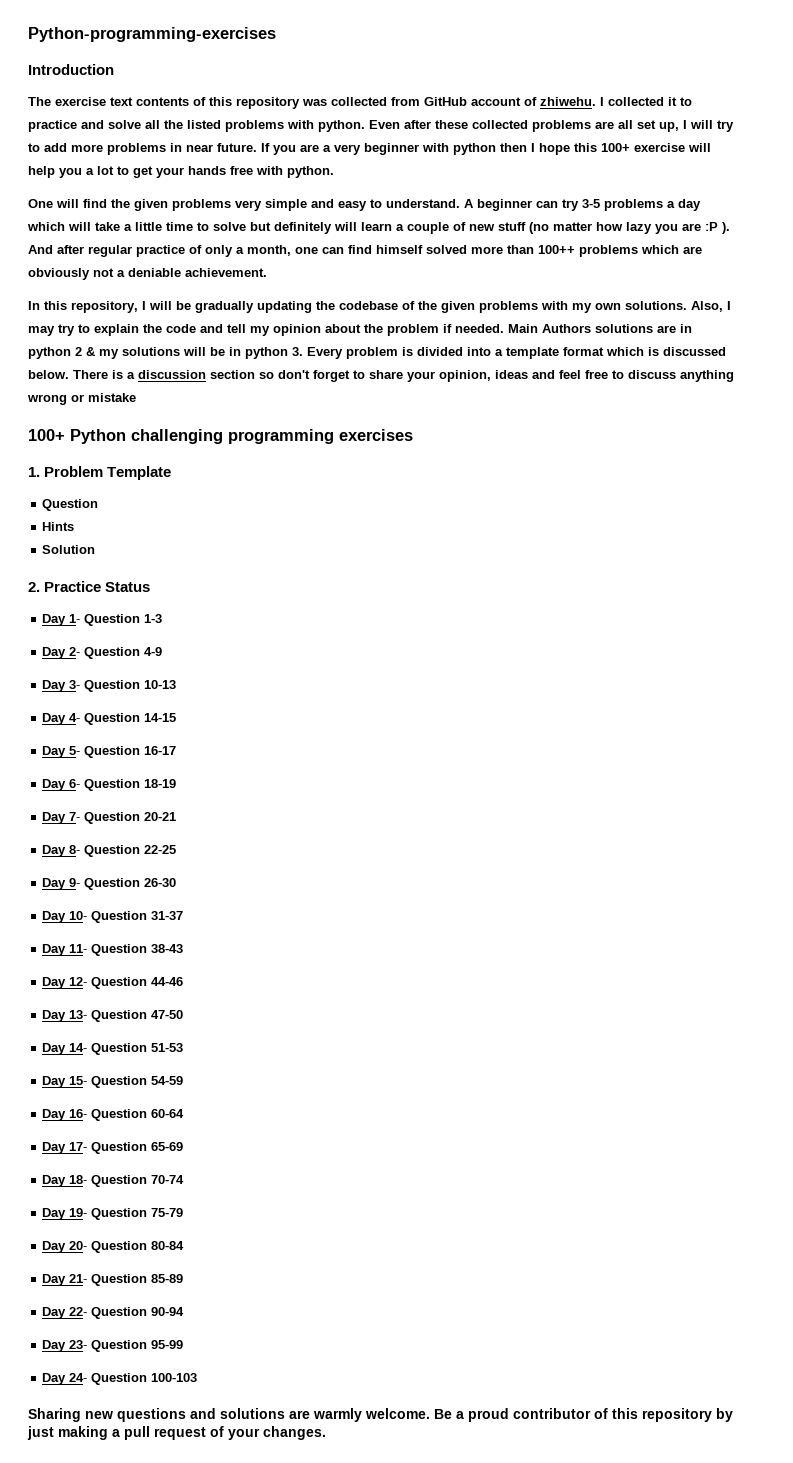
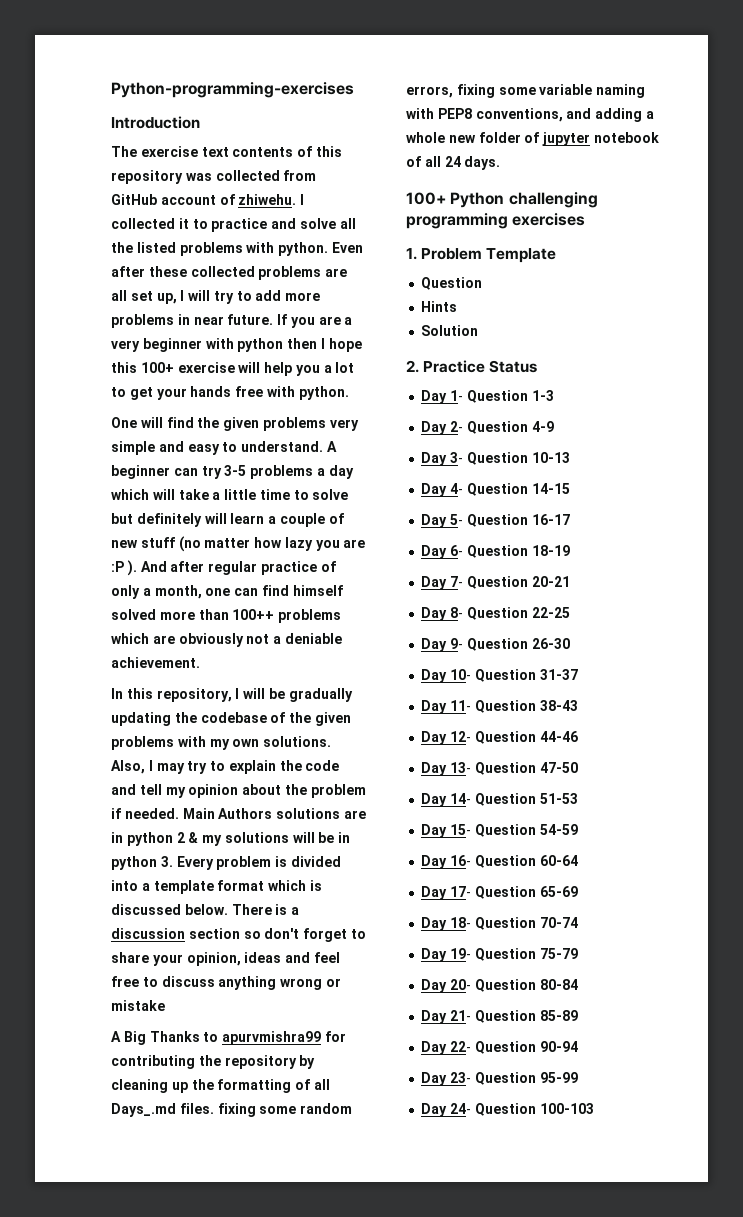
+ A Big Thanks to apurvmishra99 for contributing the repository by cleaning up the formatting of all Days_.md files. fixing some random errors, fixing some variable naming with PEP8 conventions, and adding a whole new folder of jupyter notebook of all 24 days.
- Sharing new questions and solutions are warmly welcome. Be a proud contributor of this repository by just making a pull request of your changes.

